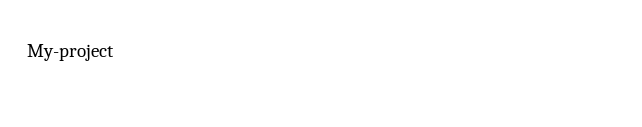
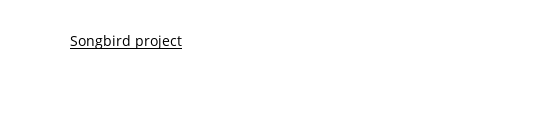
- My-project
+ Songbird project

